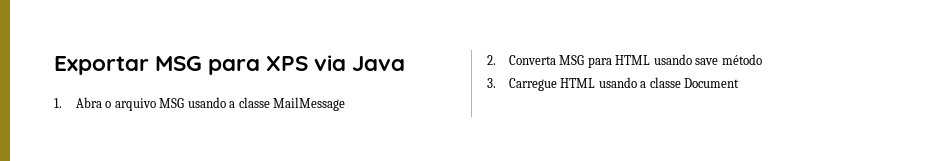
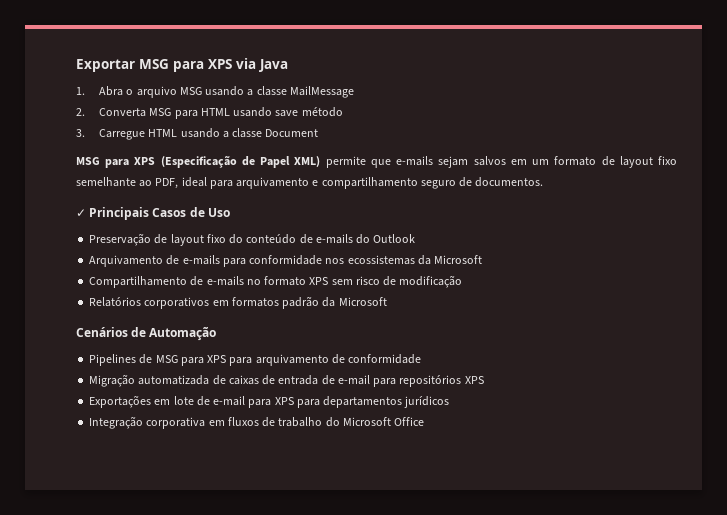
+ MSG para XPS (Especificação de Papel XML) permite que e-mails sejam salvos em um formato de layout fixo semelhante ao PDF, ideal para arquivamento e compartilhamento seguro de documentos.
+ ✓ Principais Casos de Uso
+ Preservação de layout fixo do conteúdo de e-mails do Outlook
+ Arquivamento de e-mails para conformidade nos ecossistemas da Microsoft
+ Compartilhamento de e-mails no formato XPS sem risco de modificação
+ Relatórios corporativos em formatos padrão da Microsoft
+ Cenários de Automação
+ Pipelines de MSG para XPS para arquivamento de conformidade
+ Migração automatizada de caixas de entrada de e-mail para repositórios XPS
+ Exportações em lote de e-mail para XPS para departamentos jurídicos
+ Integração corporativa em fluxos de trabalho do Microsoft Office

